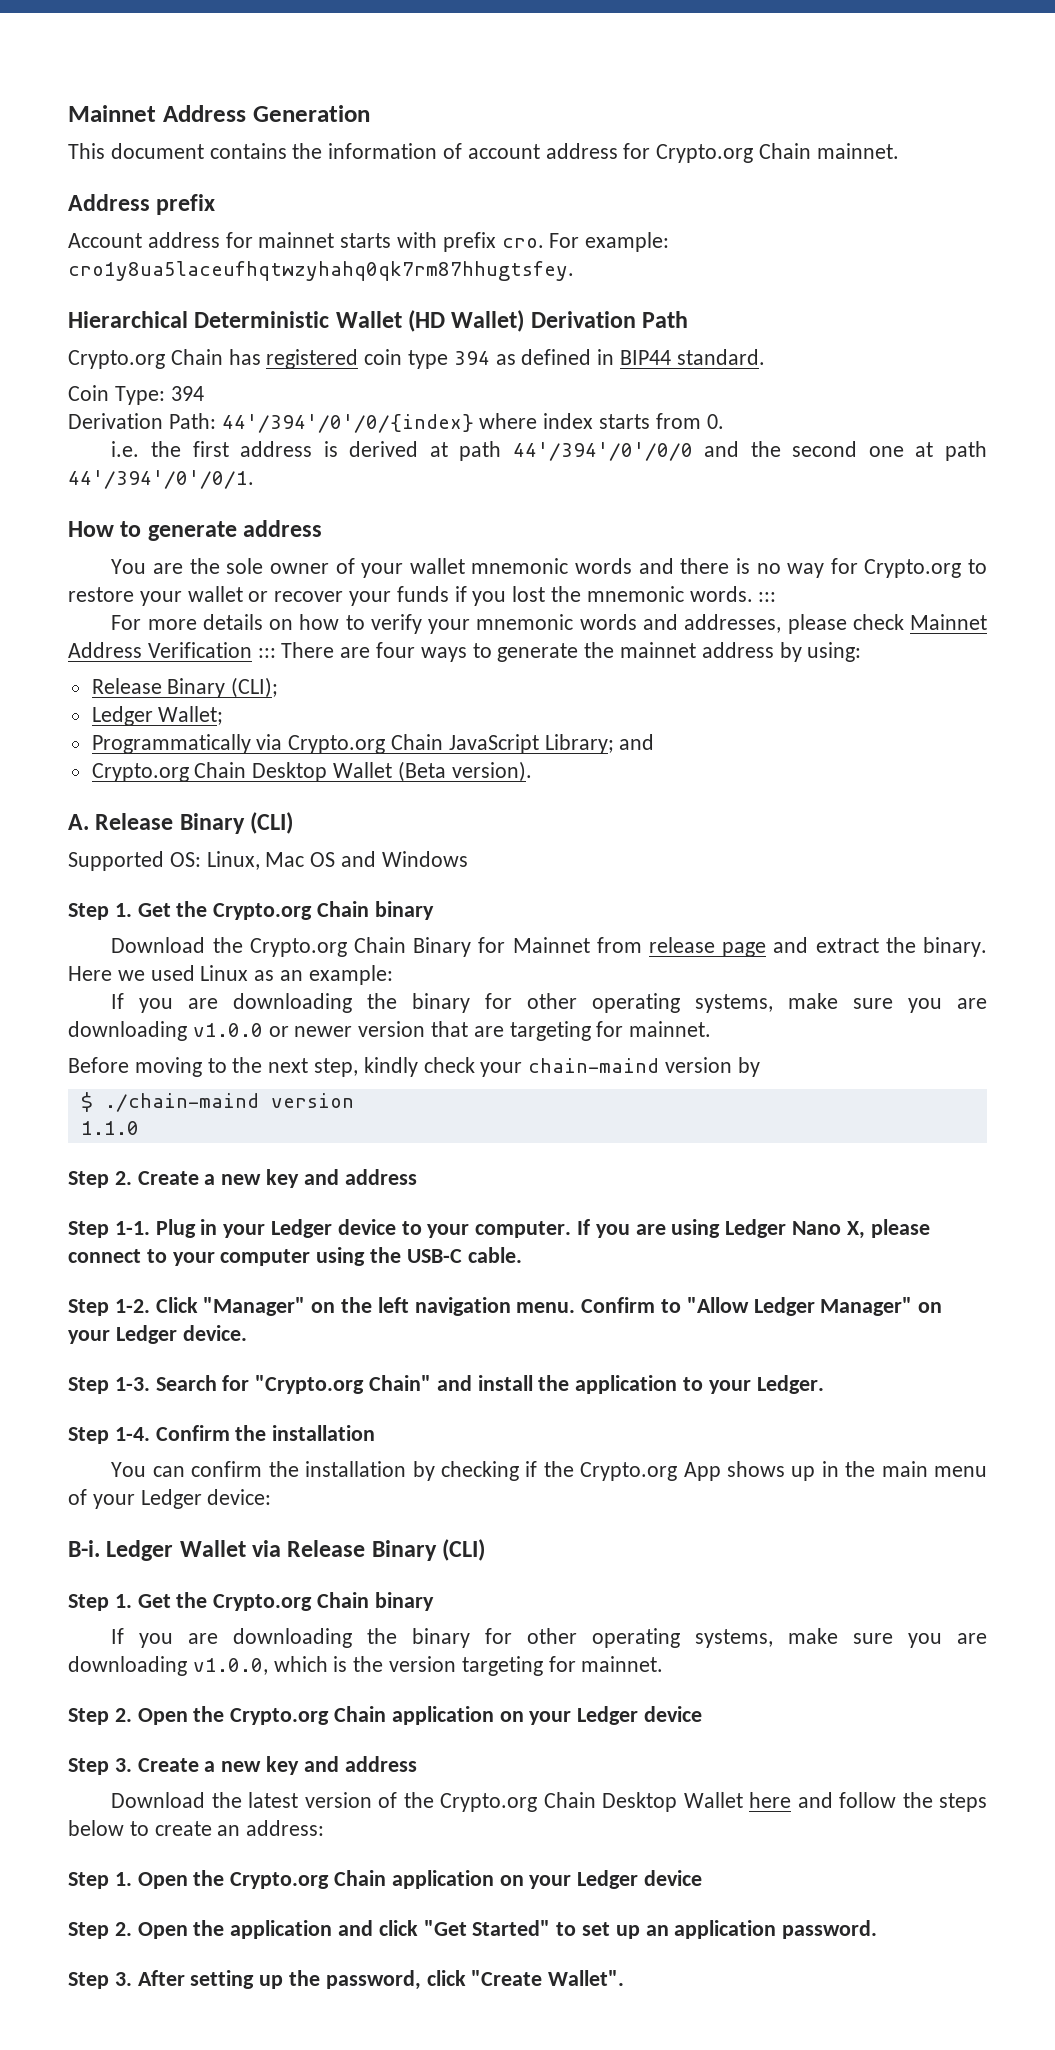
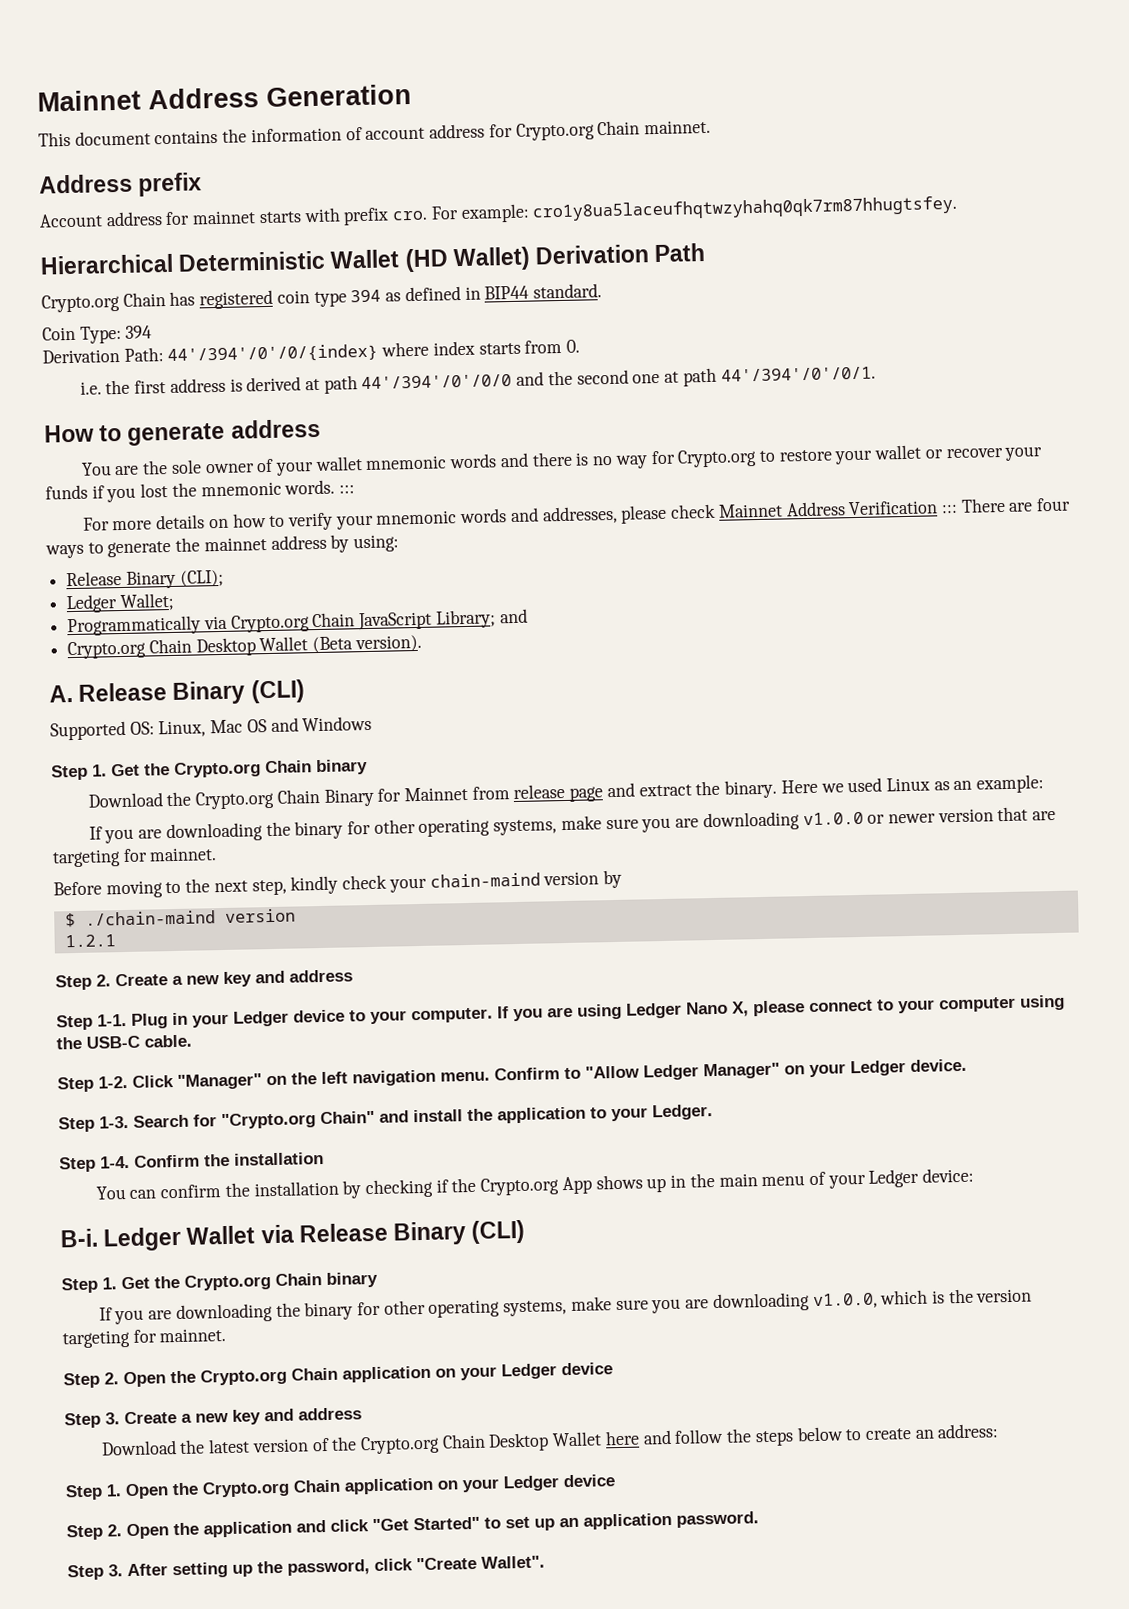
- 1.1.0
+ 1.2.1

